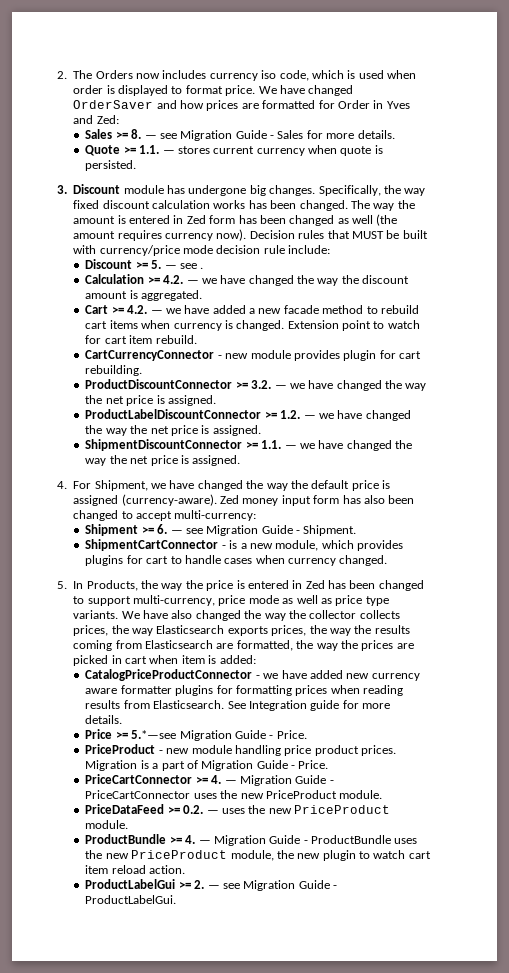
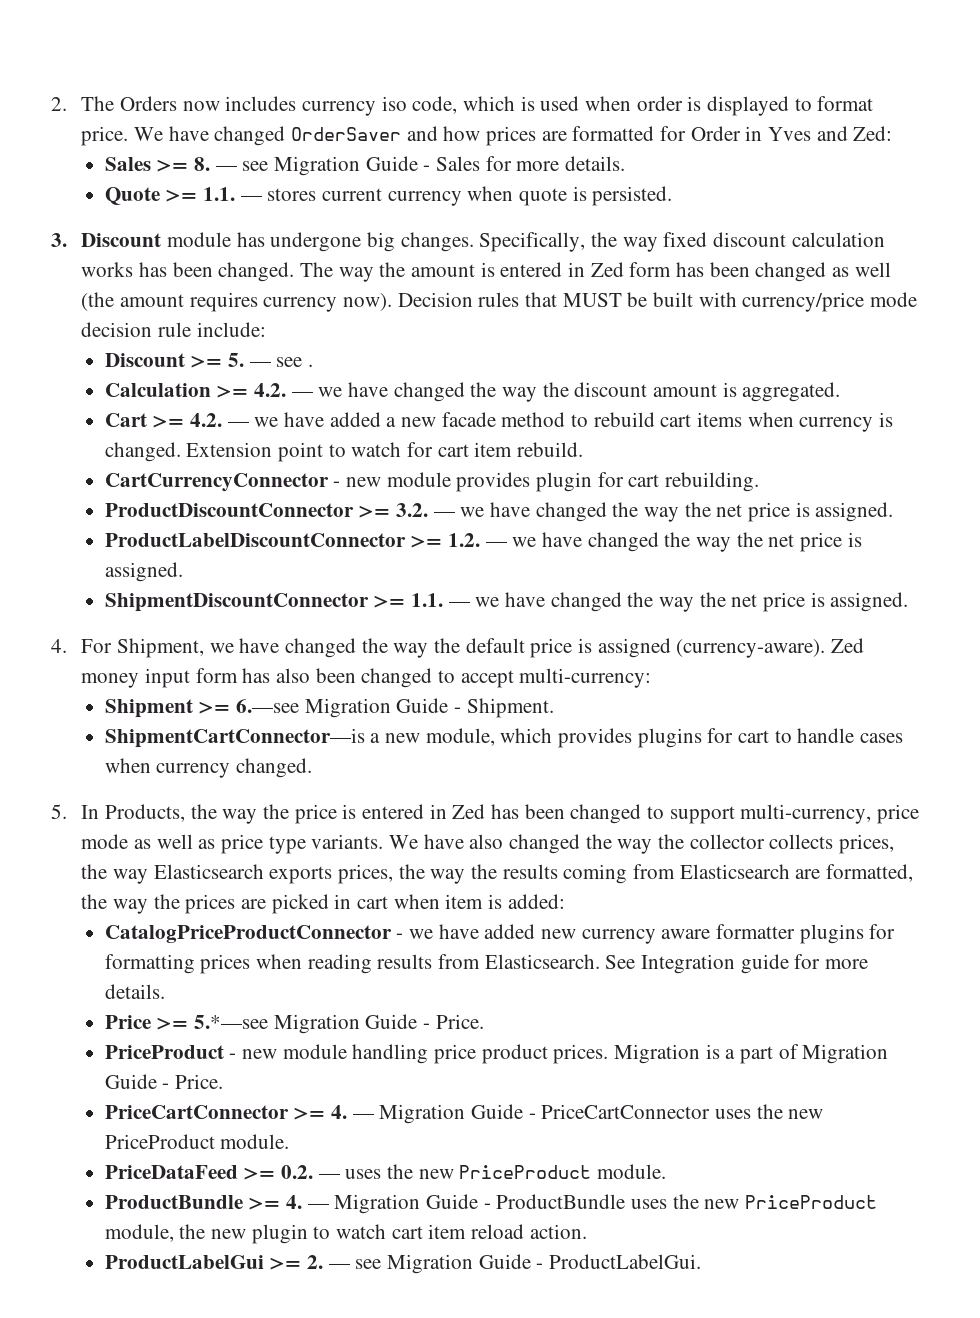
- Shipment >= 6. — see Migration Guide - Shipment.
+ Shipment >= 6.—see Migration Guide - Shipment.
- ShipmentCartConnector - is a new module, which provides plugins for cart to handle cases when currency changed.
+ ShipmentCartConnector—is a new module, which provides plugins for cart to handle cases when currency changed.

